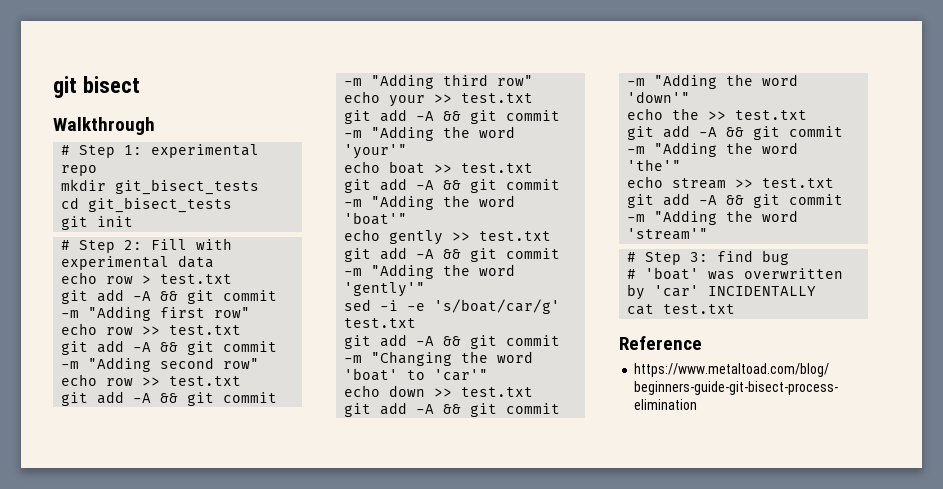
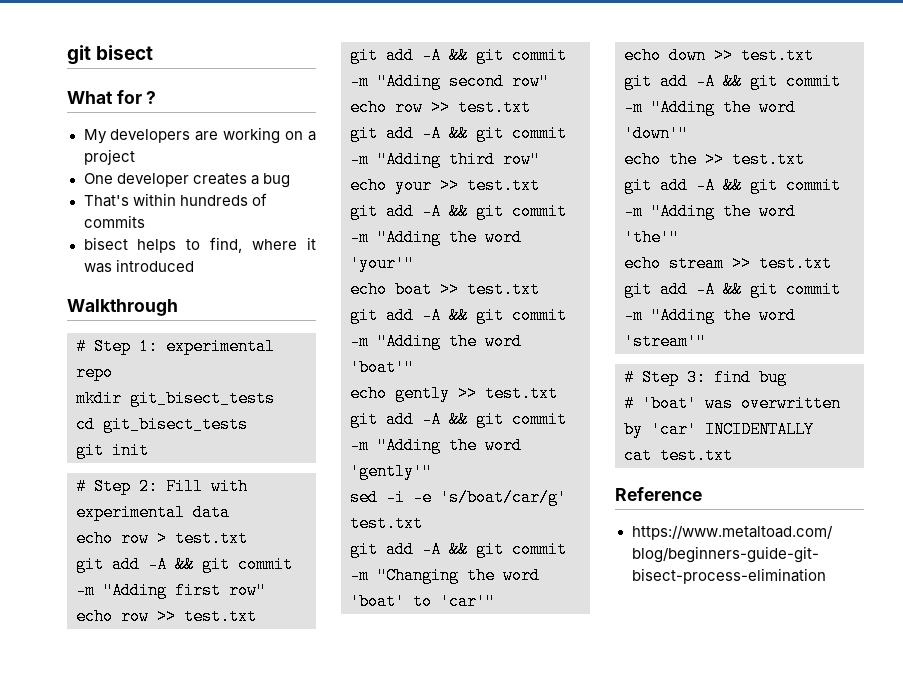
+ What for ?
+ My developers are working on a project
+ One developer creates a bug
+ That's within hundreds of commits
+ bisect helps to find, where it was introduced

